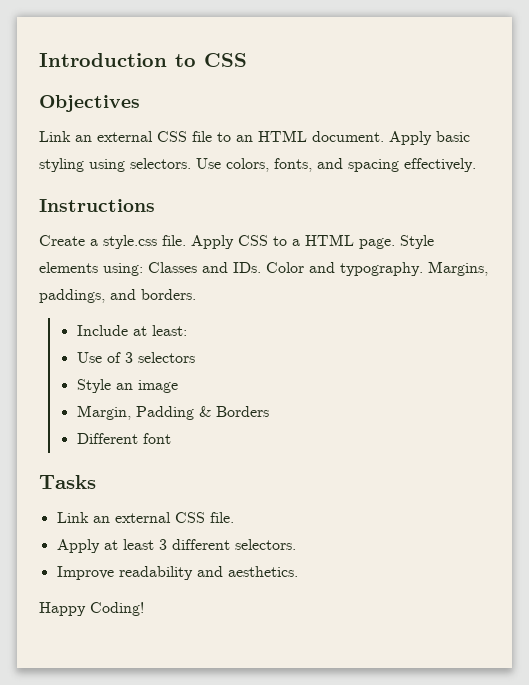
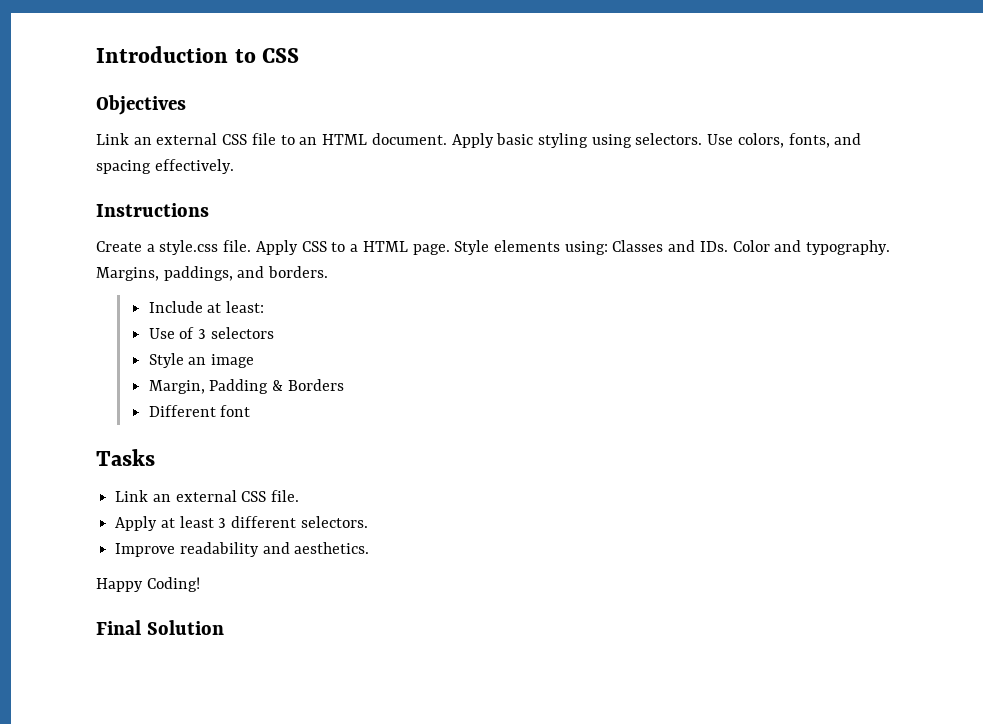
+ Final Solution

